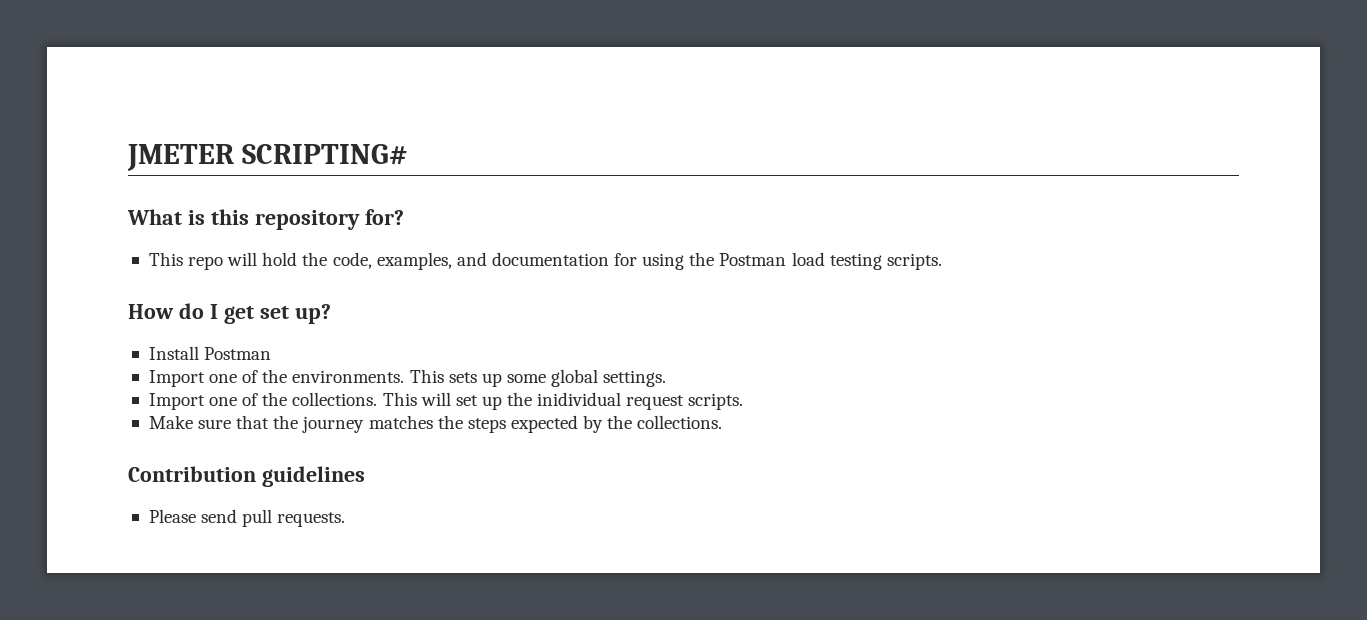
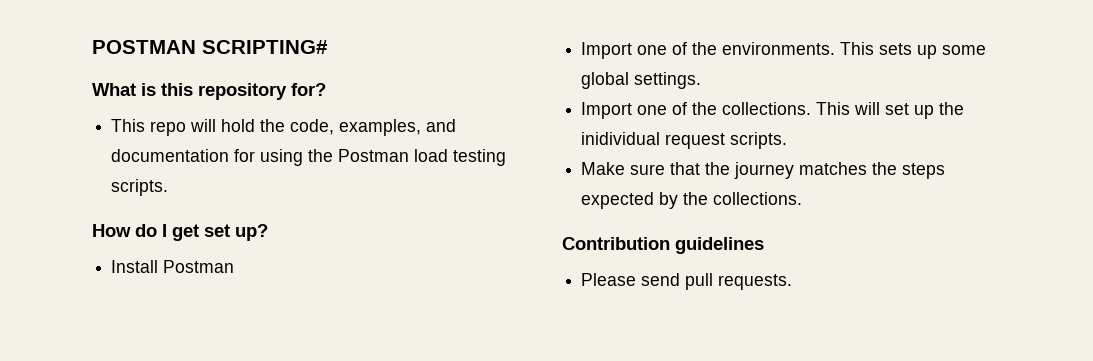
- JMETER SCRIPTING#
+ POSTMAN SCRIPTING#

